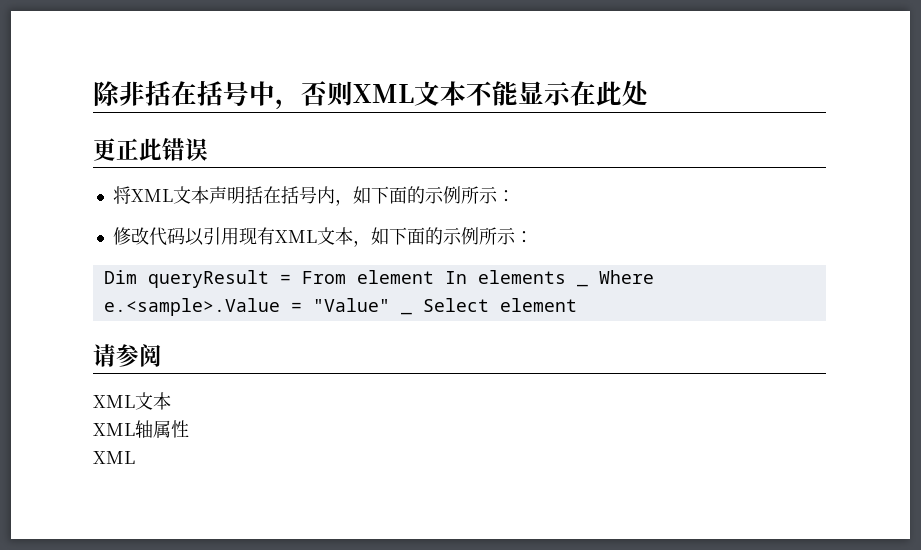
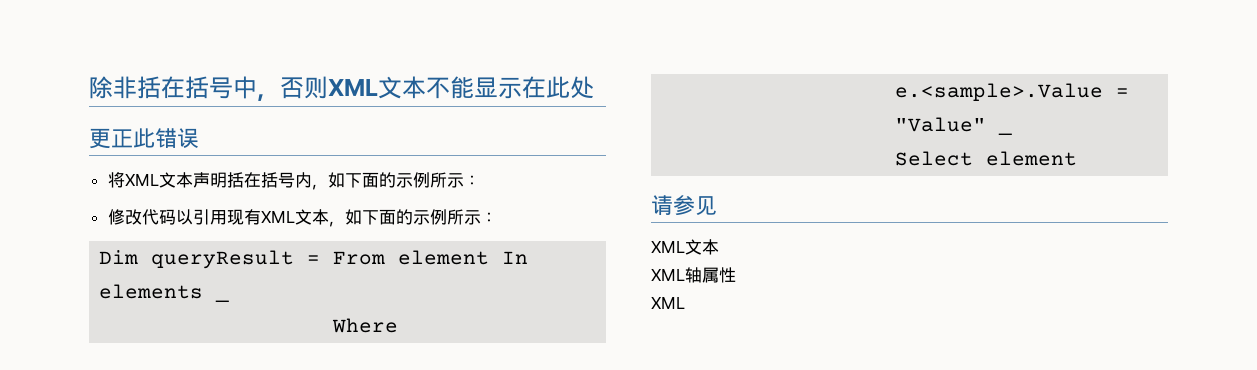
- Dim queryResult = From element In elements _ Where e.<sample>.Value = "Value" _ Select element
+ Dim queryResult = From element In elements _
+ Where e.<sample>.Value = "Value" _
+ Select element
- 请参阅
+ 请参见

